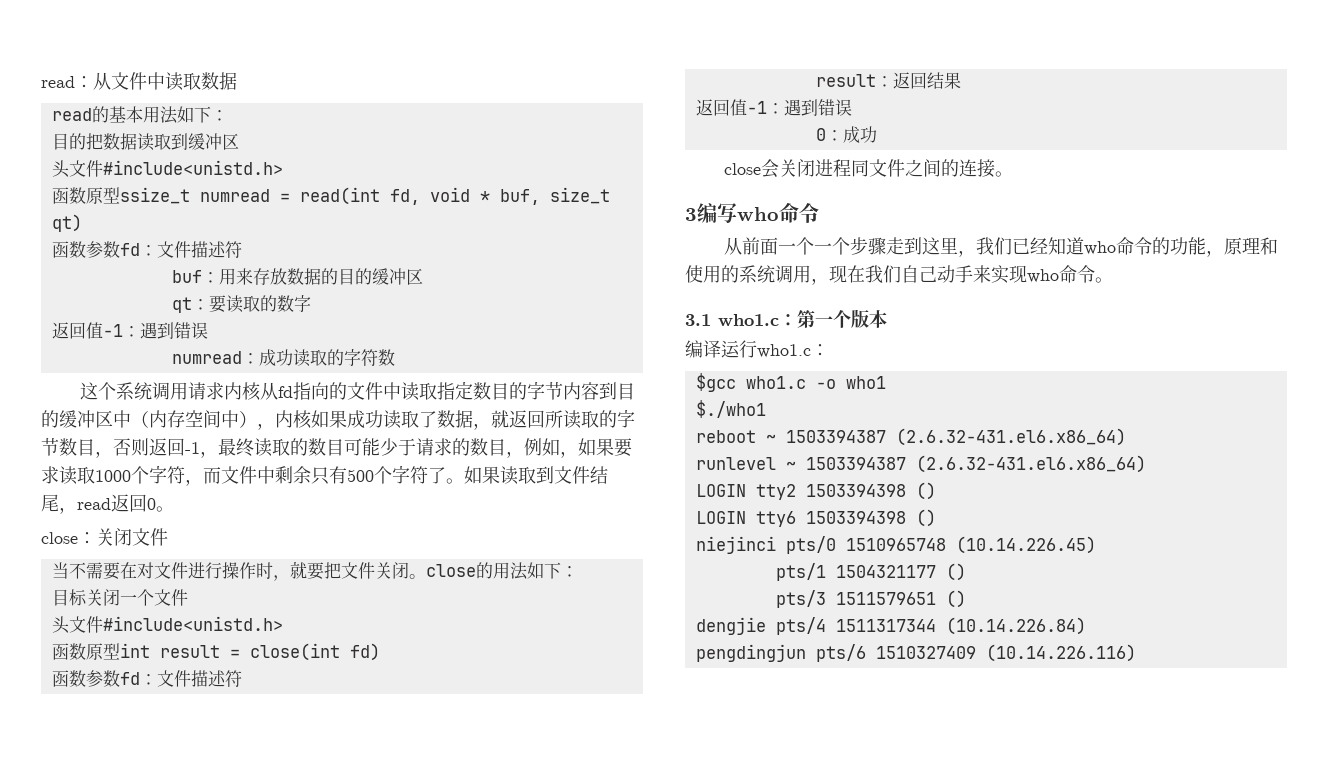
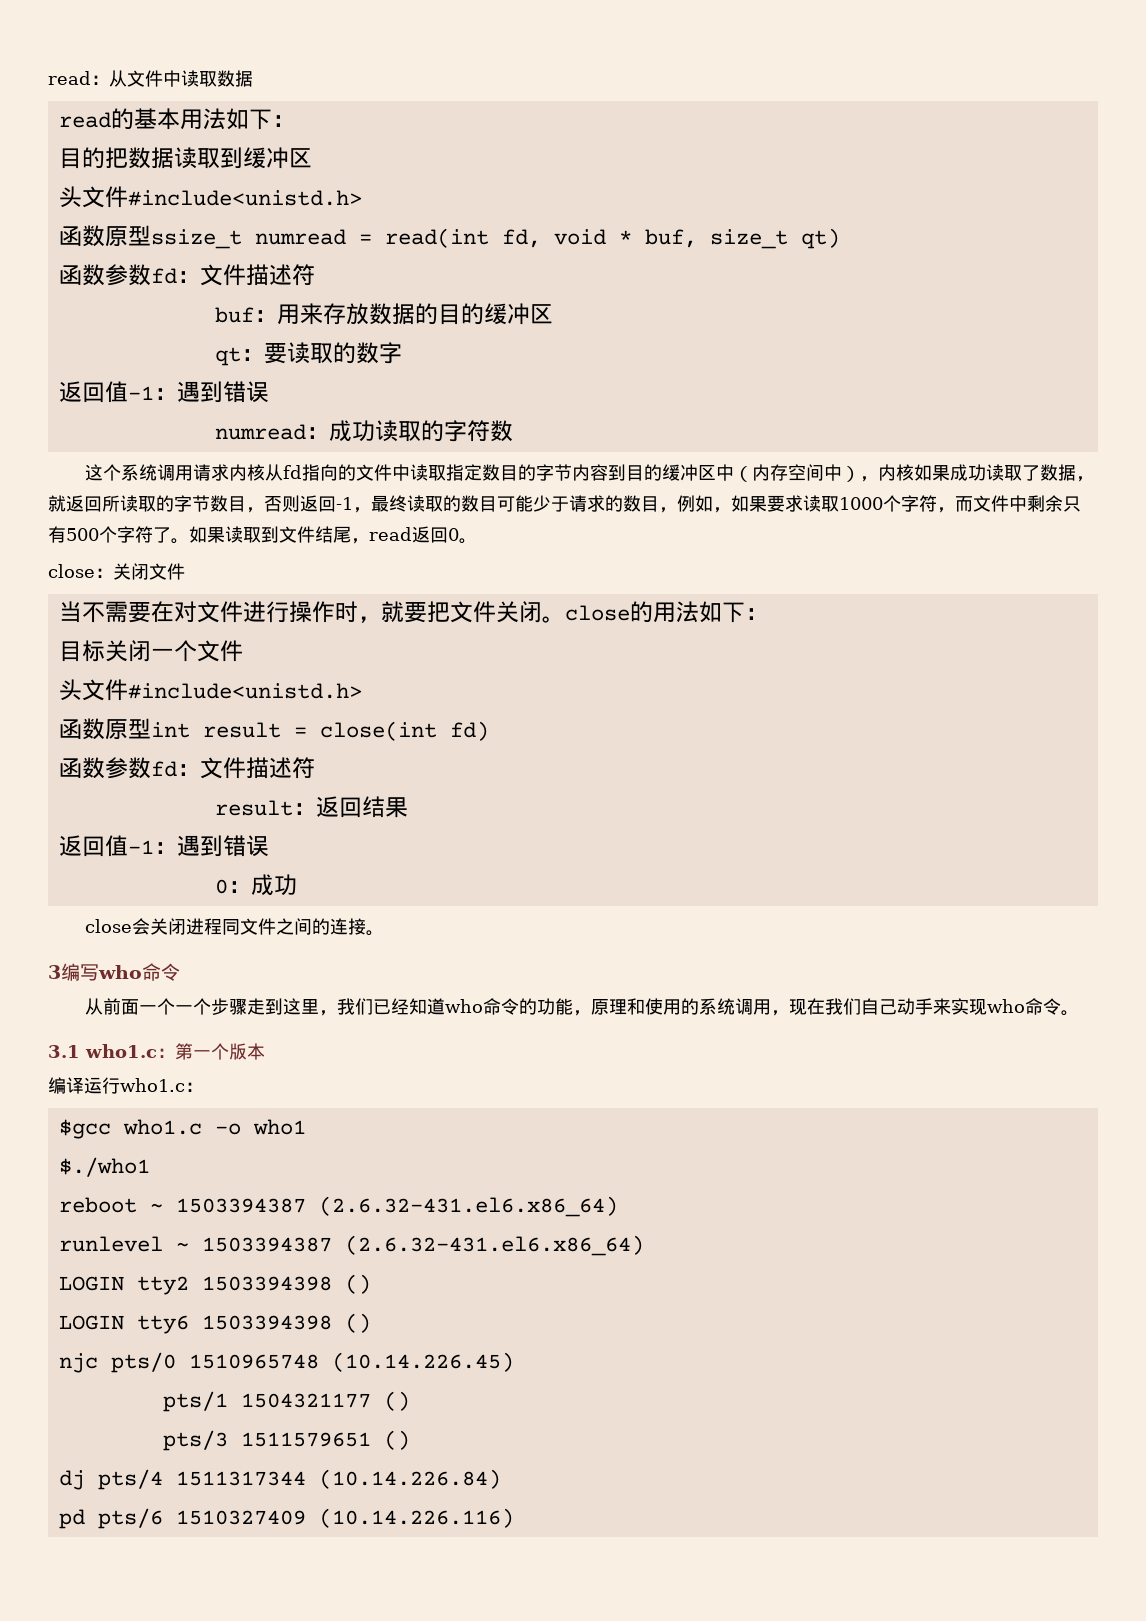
- niejinci pts/0 1510965748 (10.14.226.45)
+ njc pts/0 1510965748 (10.14.226.45)
- dengjie pts/4 1511317344 (10.14.226.84)
+ dj pts/4 1511317344 (10.14.226.84)
- pengdingjun pts/6 1510327409 (10.14.226.116)
+ pd pts/6 1510327409 (10.14.226.116)

